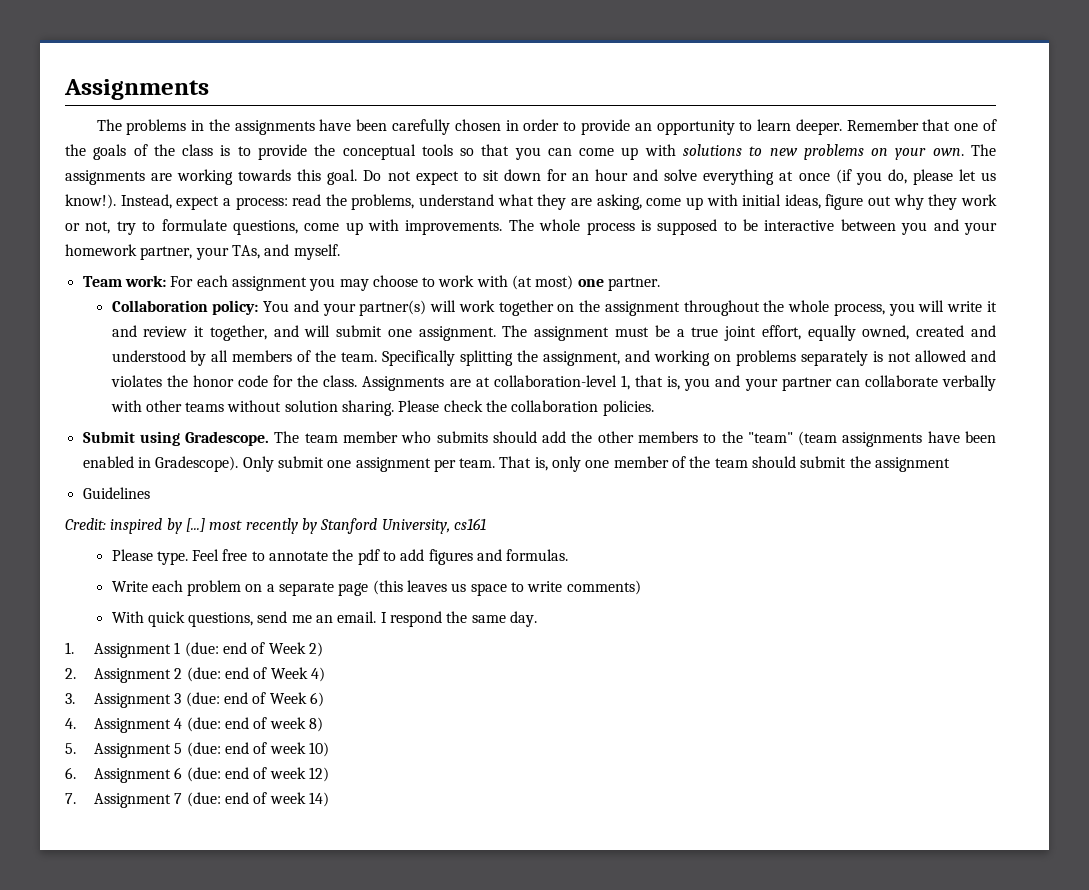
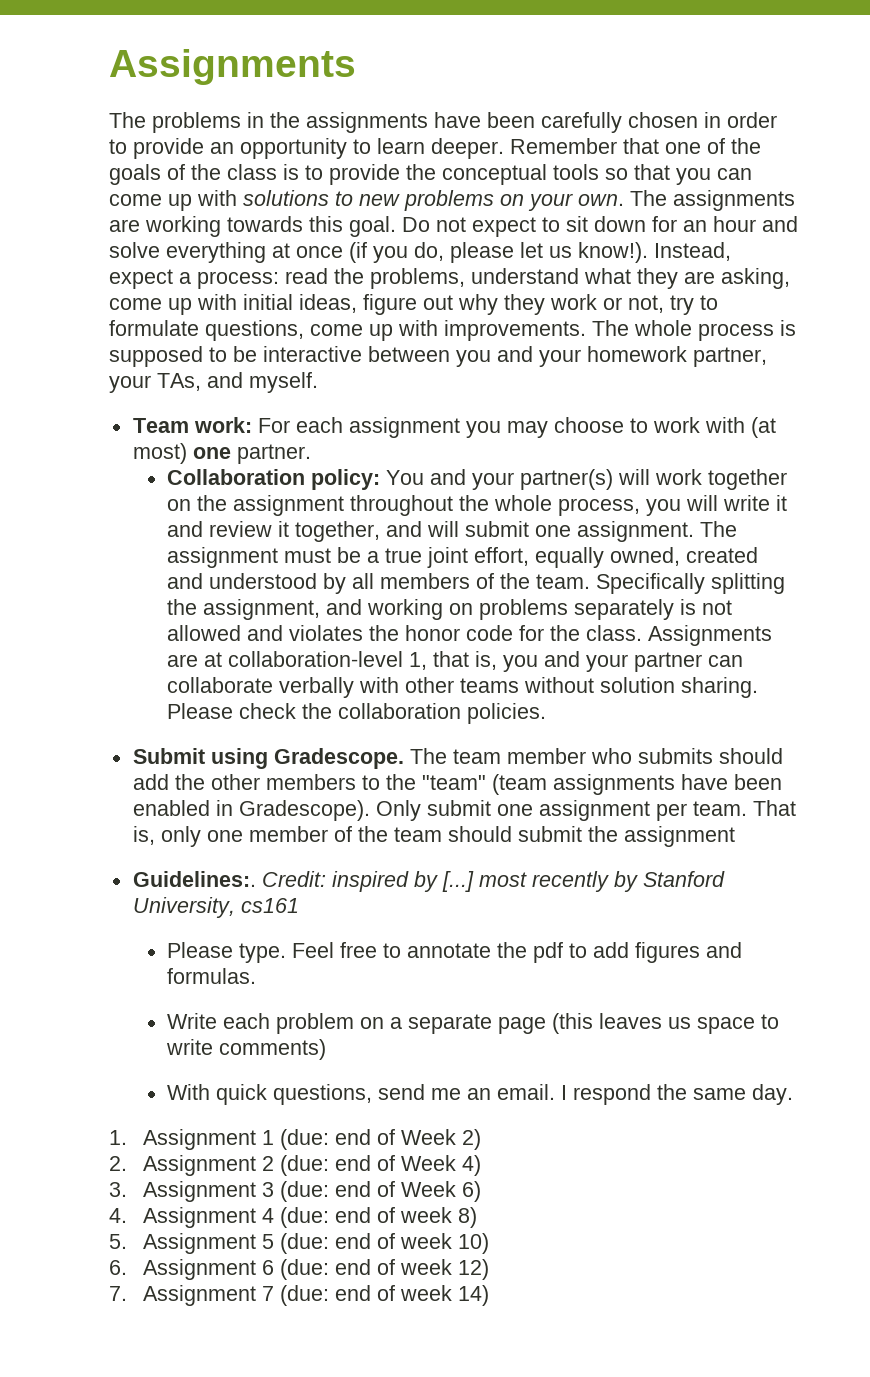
- Guidelines
- Credit: inspired by [...] most recently by Stanford University, cs161
+ Guidelines:. Credit: inspired by [...] most recently by Stanford University, cs161

